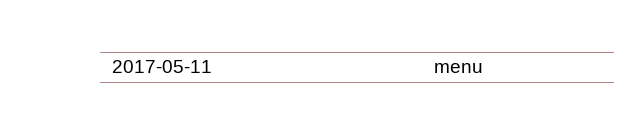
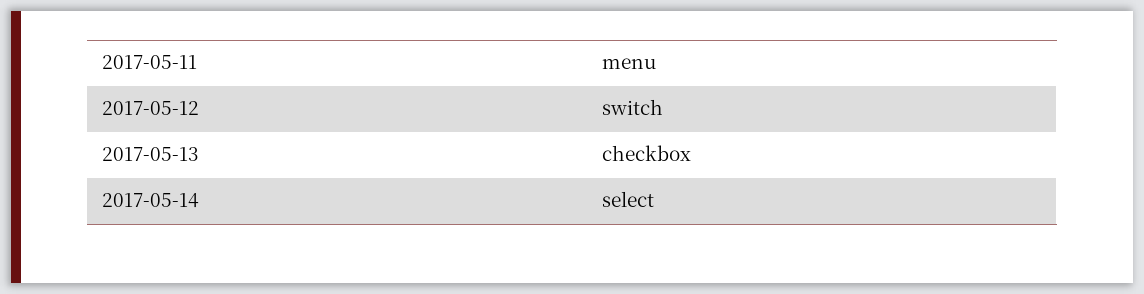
+ 2017-05-12 | switch
+ 2017-05-13 | checkbox
+ 2017-05-14 | select

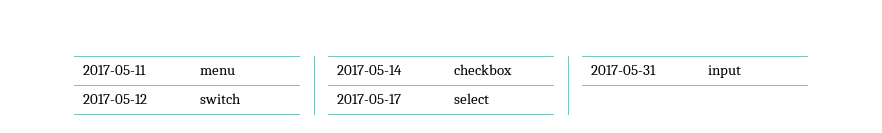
- 2017-05-13 | checkbox
+ 2017-05-14 | checkbox
- 2017-05-14 | select
+ 2017-05-17 | select
+ 2017-05-31 | input

